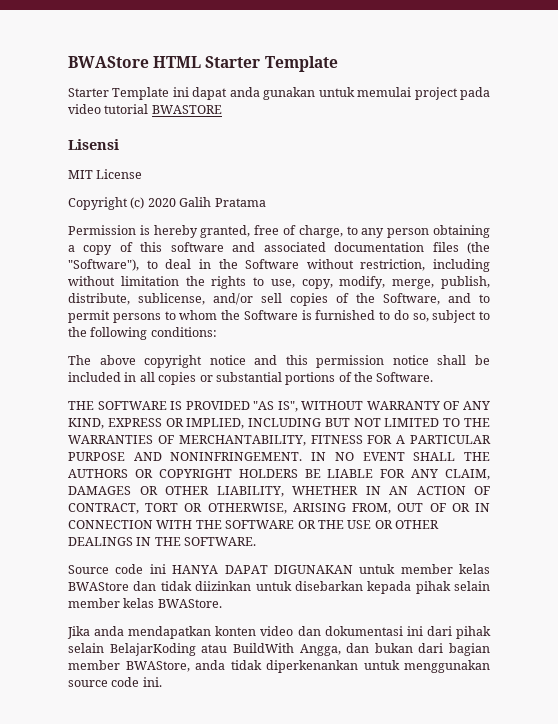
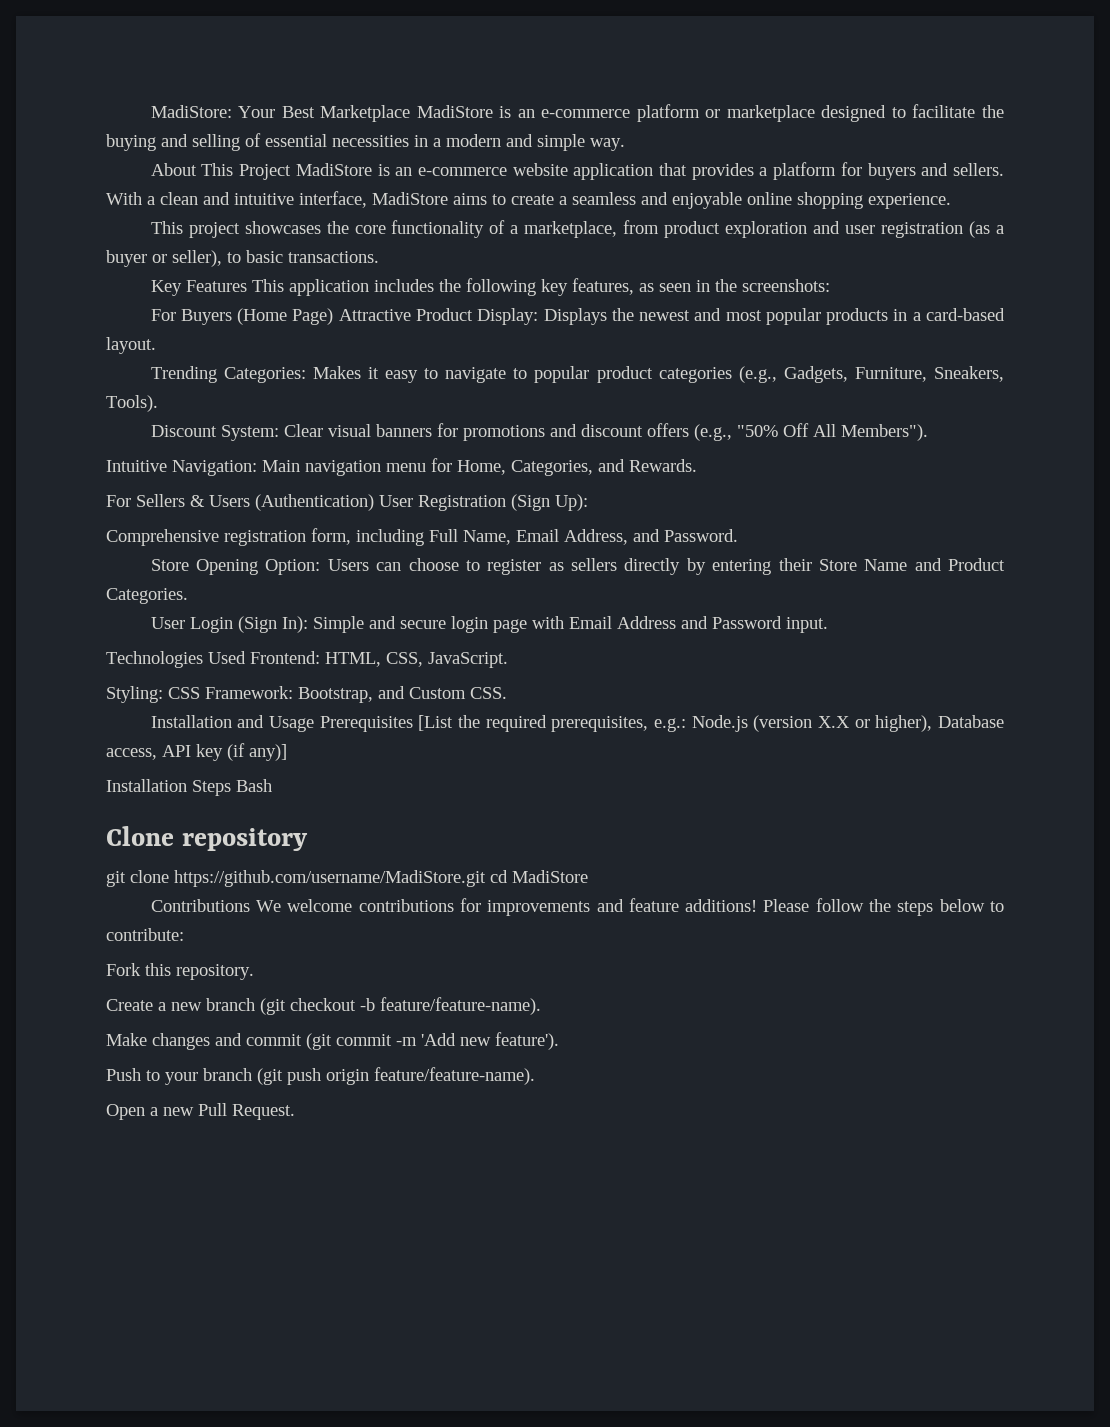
- BWAStore HTML Starter Template
- Starter Template ini dapat anda gunakan untuk memulai project pada video tutorial BWASTORE
- Lisensi
- MIT License
- Copyright (c) 2020 Galih Pratama
- Permission is hereby granted, free of charge, to any person obtaining a copy of this software and associated documentation files (the "Software"), to deal in the Software without restriction, including without limitation the rights to use, copy, modify, merge, publish, distribute, sublicense, and/or sell copies of the Software, and to permit persons to whom the Software is furnished to do so, subject to the following conditions:
- The above copyright notice and this permission notice shall be included in all copies or substantial portions of the Software.
- THE SOFTWARE IS PROVIDED "AS IS", WITHOUT WARRANTY OF ANY KIND, EXPRESS OR IMPLIED, INCLUDING BUT NOT LIMITED TO THE WARRANTIES OF MERCHANTABILITY, FITNESS FOR A PARTICULAR PURPOSE AND NONINFRINGEMENT. IN NO EVENT SHALL THE AUTHORS OR COPYRIGHT HOLDERS BE LIABLE FOR ANY CLAIM, DAMAGES OR OTHER LIABILITY, WHETHER IN AN ACTION OF CONTRACT, TORT OR OTHERWISE, ARISING FROM, OUT OF OR IN CONNECTION WITH THE SOFTWARE OR THE USE OR OTHER DEALINGS IN THE SOFTWARE.
- Source code ini HANYA DAPAT DIGUNAKAN untuk member kelas BWAStore dan tidak diizinkan untuk disebarkan kepada pihak selain member kelas BWAStore.
- Jika anda mendapatkan konten video dan dokumentasi ini dari pihak selain BelajarKoding atau BuildWith Angga, dan bukan dari bagian member BWAStore, anda tidak diperkenankan untuk menggunakan source code ini.
+ MadiStore: Your Best Marketplace MadiStore is an e-commerce platform or marketplace designed to facilitate the buying and selling of essential necessities in a modern and simple way.
+ About This Project MadiStore is an e-commerce website application that provides a platform for buyers and sellers. With a clean and intuitive interface, MadiStore aims to create a seamless and enjoyable online shopping experience.
+ This project showcases the core functionality of a marketplace, from product exploration and user registration (as a buyer or seller), to basic transactions.
+ Key Features This application includes the following key features, as seen in the screenshots:
+ For Buyers (Home Page) Attractive Product Display: Displays the newest and most popular products in a card-based layout.
+ Trending Categories: Makes it easy to navigate to popular product categories (e.g., Gadgets, Furniture, Sneakers, Tools).
+ Discount System: Clear visual banners for promotions and discount offers (e.g., "50% Off All Members").
+ Intuitive Navigation: Main navigation menu for Home, Categories, and Rewards.
+ For Sellers & Users (Authentication) User Registration (Sign Up):
+ Comprehensive registration form, including Full Name, Email Address, and Password.
+ Store Opening Option: Users can choose to register as sellers directly by entering their Store Name and Product Categories.
+ User Login (Sign In): Simple and secure login page with Email Address and Password input.
+ Technologies Used Frontend: HTML, CSS, JavaScript.
+ Styling: CSS Framework: Bootstrap, and Custom CSS.
+ Installation and Usage Prerequisites [List the required prerequisites, e.g.: Node.js (version X.X or higher), Database access, API key (if any)]
+ Installation Steps Bash
+ Clone repository
+ git clone https://github.com/username/MadiStore.git cd MadiStore
+ Contributions We welcome contributions for improvements and feature additions! Please follow the steps below to contribute:
+ Fork this repository.
+ Create a new branch (git checkout -b feature/feature-name).
+ Make changes and commit (git commit -m 'Add new feature').
+ Push to your branch (git push origin feature/feature-name).
+ Open a new Pull Request.

